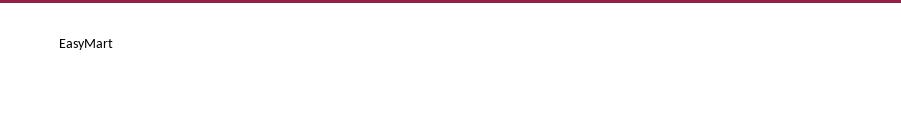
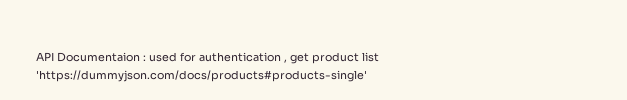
- EasyMart
+ API Documentaion : used for authentication , get product list 'https://dummyjson.com/docs/products#products-single'

